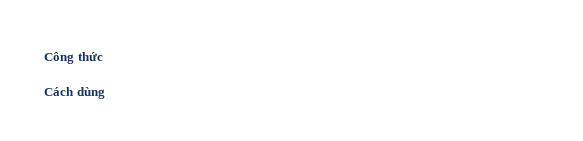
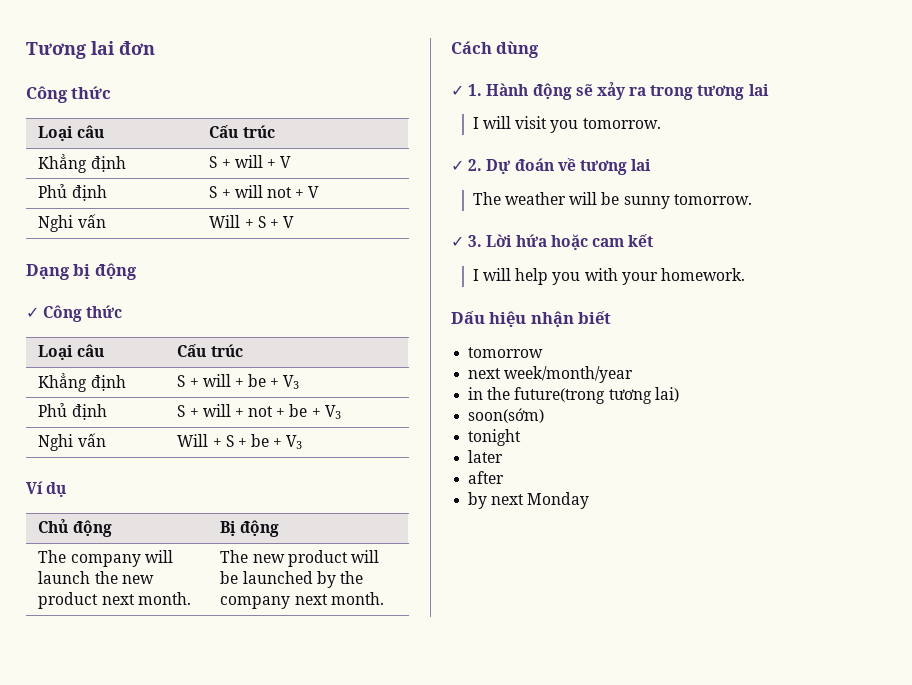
+ Tương lai đơn
  Công thức
+ Loại câu | Cấu trúc
+ Khẳng định | S + will + V
+ Phủ định | S + will not + V
+ Nghi vấn | Will + S + V
+ Dạng bị động
+ ✓ Công thức
+ Loại câu | Cấu trúc
+ Khẳng định | S + will + be + V3
+ Phủ định | S + will + not + be + V3
+ Nghi vấn | Will + S + be + V3
+ Ví dụ
+ Chủ động | Bị động
+ The company will launch the new product next month. | The new product will be launched by the company next month.
  Cách dùng
+ ✓ 1. Hành động sẽ xảy ra trong tương lai
+ I will visit you tomorrow.
+ ✓ 2. Dự đoán về tương lai
+ The weather will be sunny tomorrow.
+ ✓ 3. Lời hứa hoặc cam kết
+ I will help you with your homework.
+ Dấu hiệu nhận biết
+ tomorrow
+ next week/month/year
+ in the future(trong tương lai)
+ soon(sớm)
+ tonight
+ later
+ after
+ by next Monday

